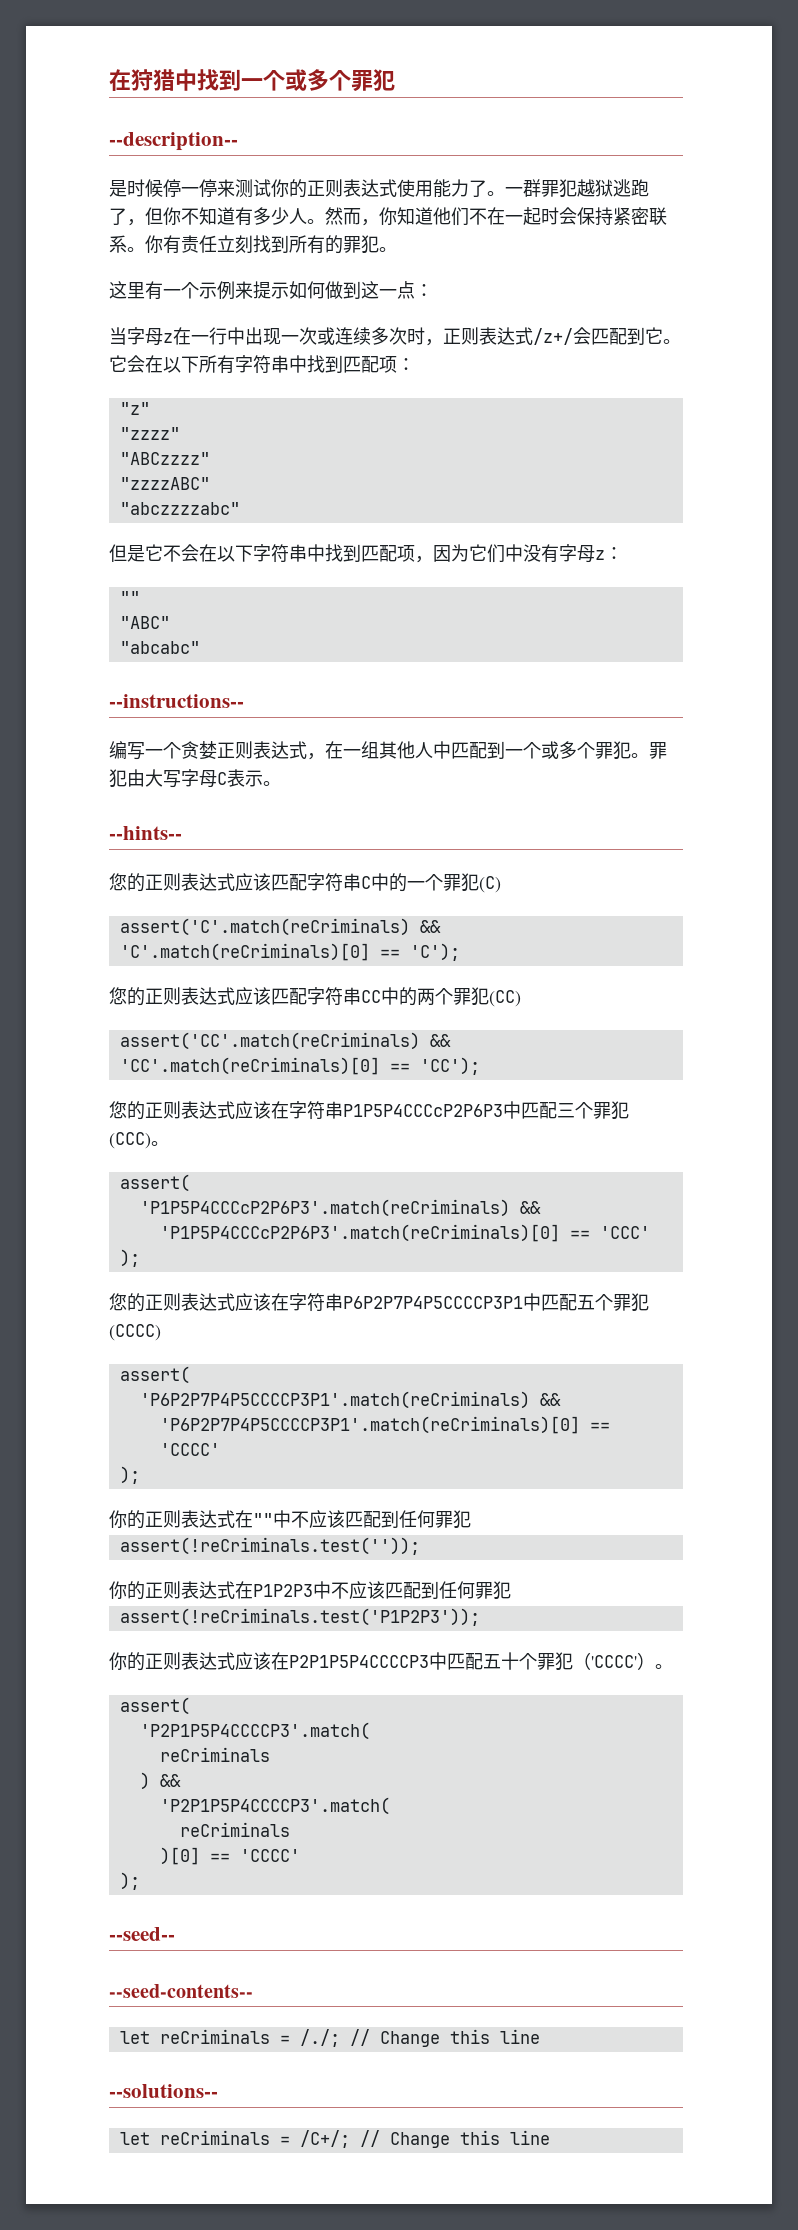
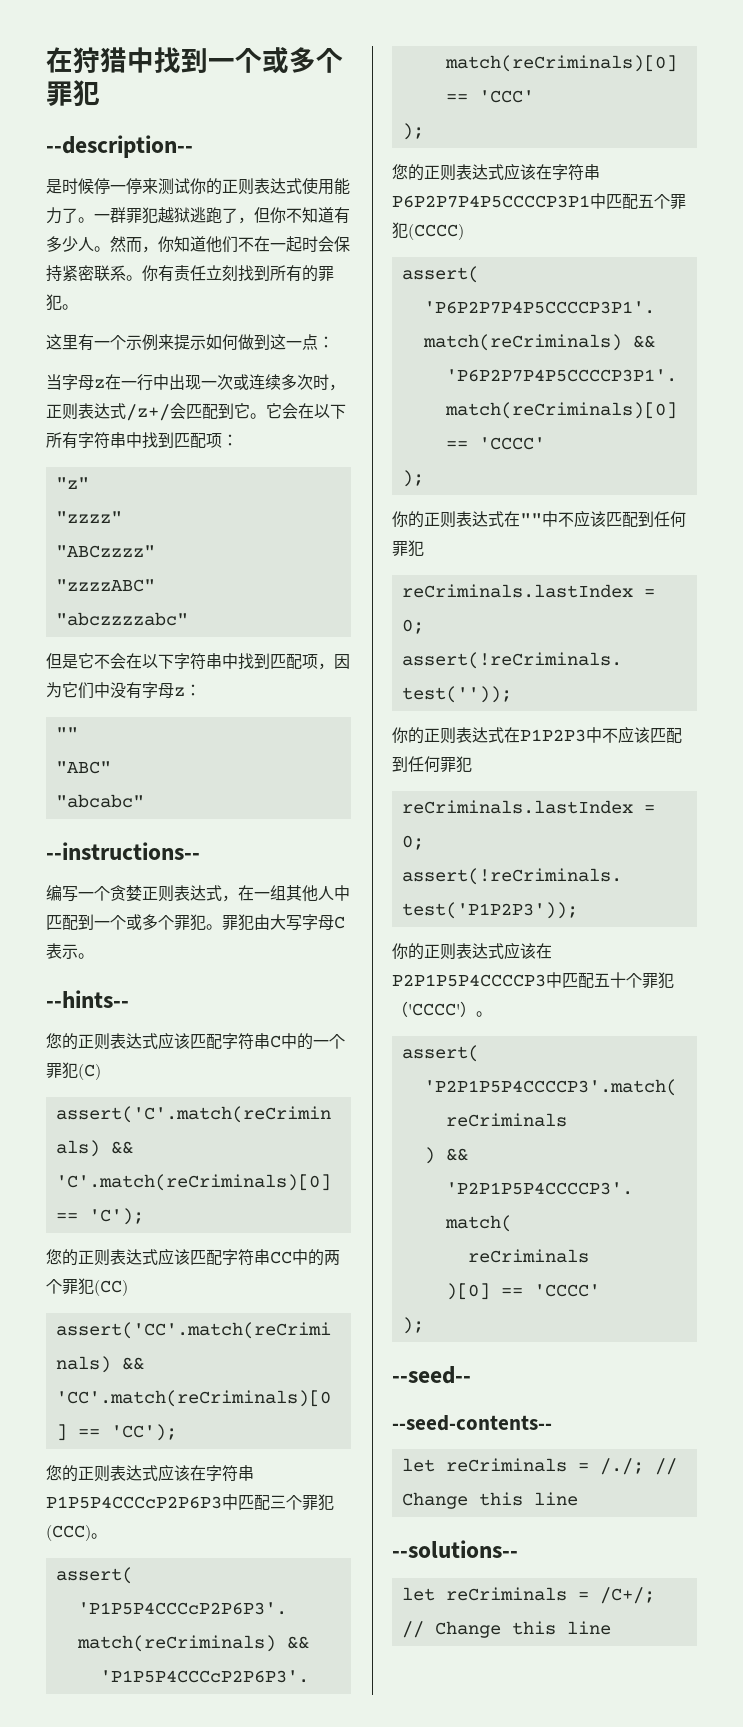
  你的正则表达式在""中不应该匹配到任何罪犯
+ reCriminals.lastIndex = 0;
  你的正则表达式在P1P2P3中不应该匹配到任何罪犯
+ reCriminals.lastIndex = 0;

